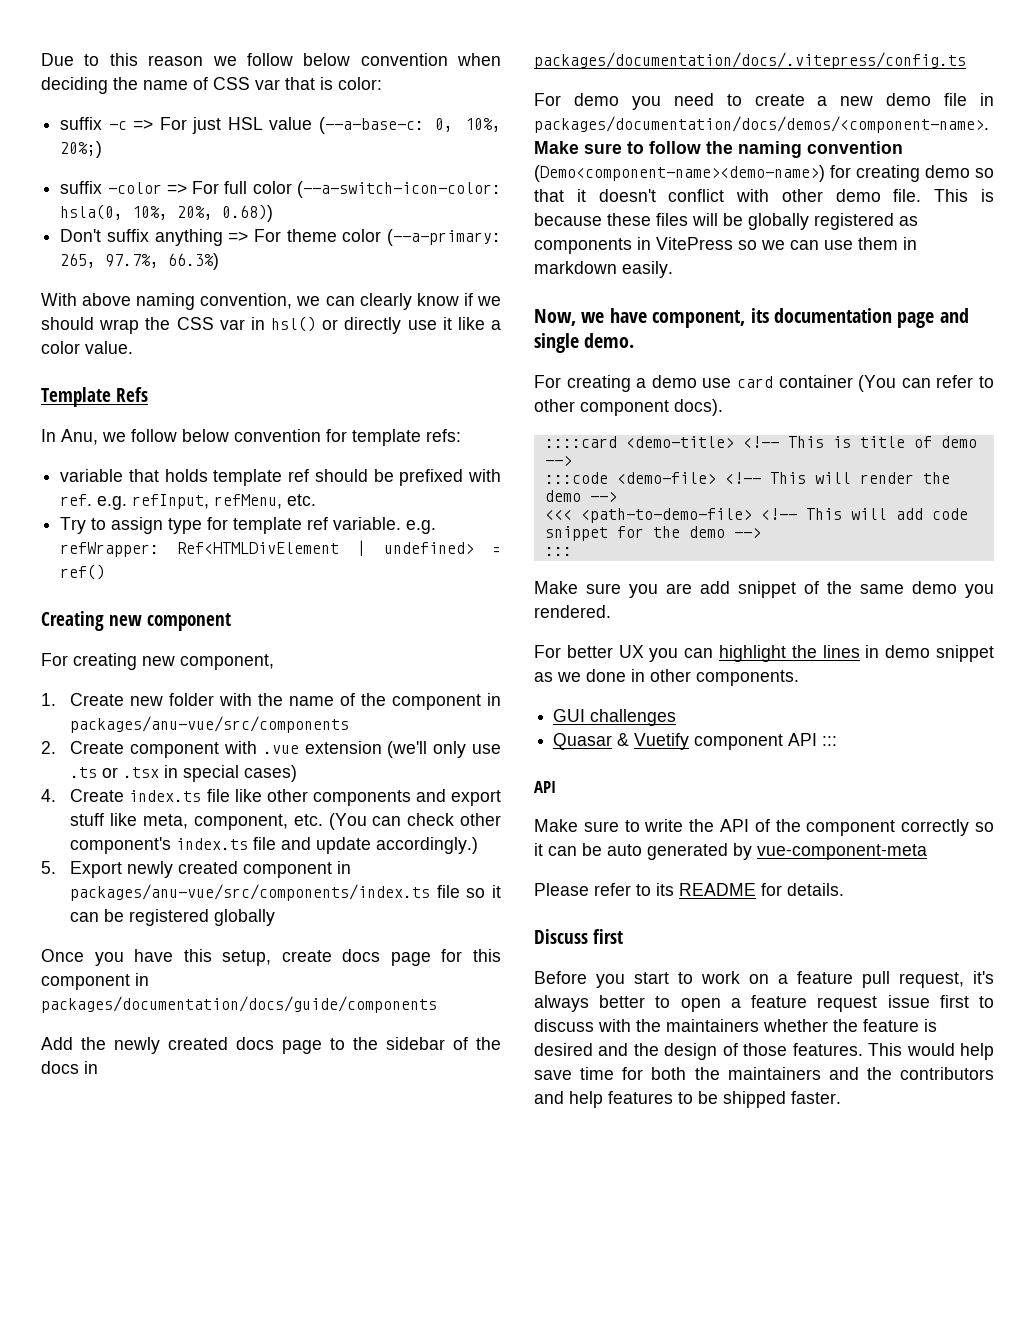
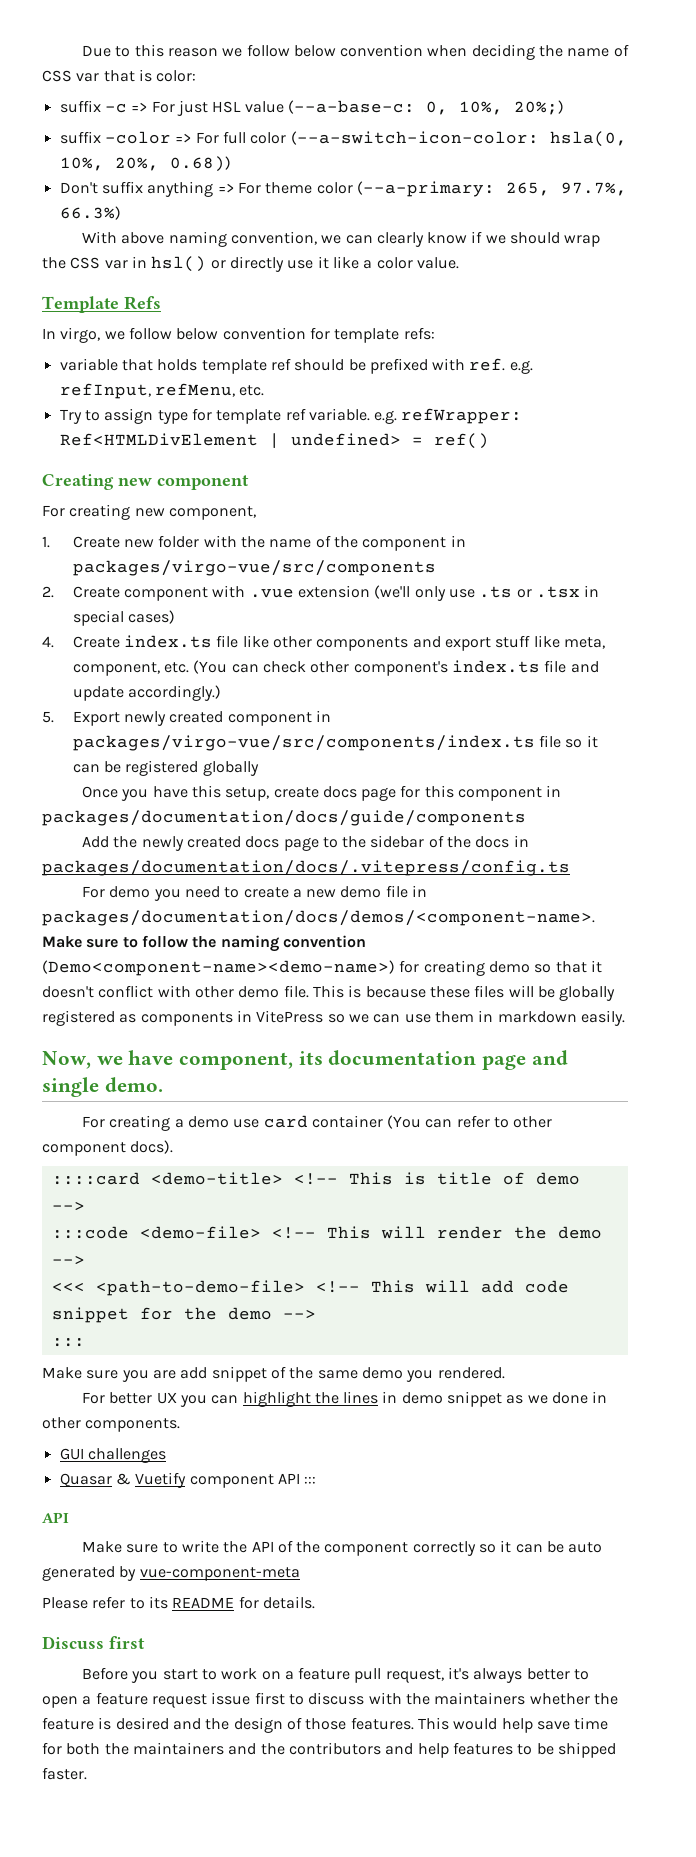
- In Anu, we follow below convention for template refs:
+ In virgo, we follow below convention for template refs:
- 1. Create new folder with the name of the component in packages/anu-vue/src/components
+ 1. Create new folder with the name of the component in packages/virgo-vue/src/components
- 5. Export newly created component in packages/anu-vue/src/components/index.ts file so it can be registered globally
+ 5. Export newly created component in packages/virgo-vue/src/components/index.ts file so it can be registered globally

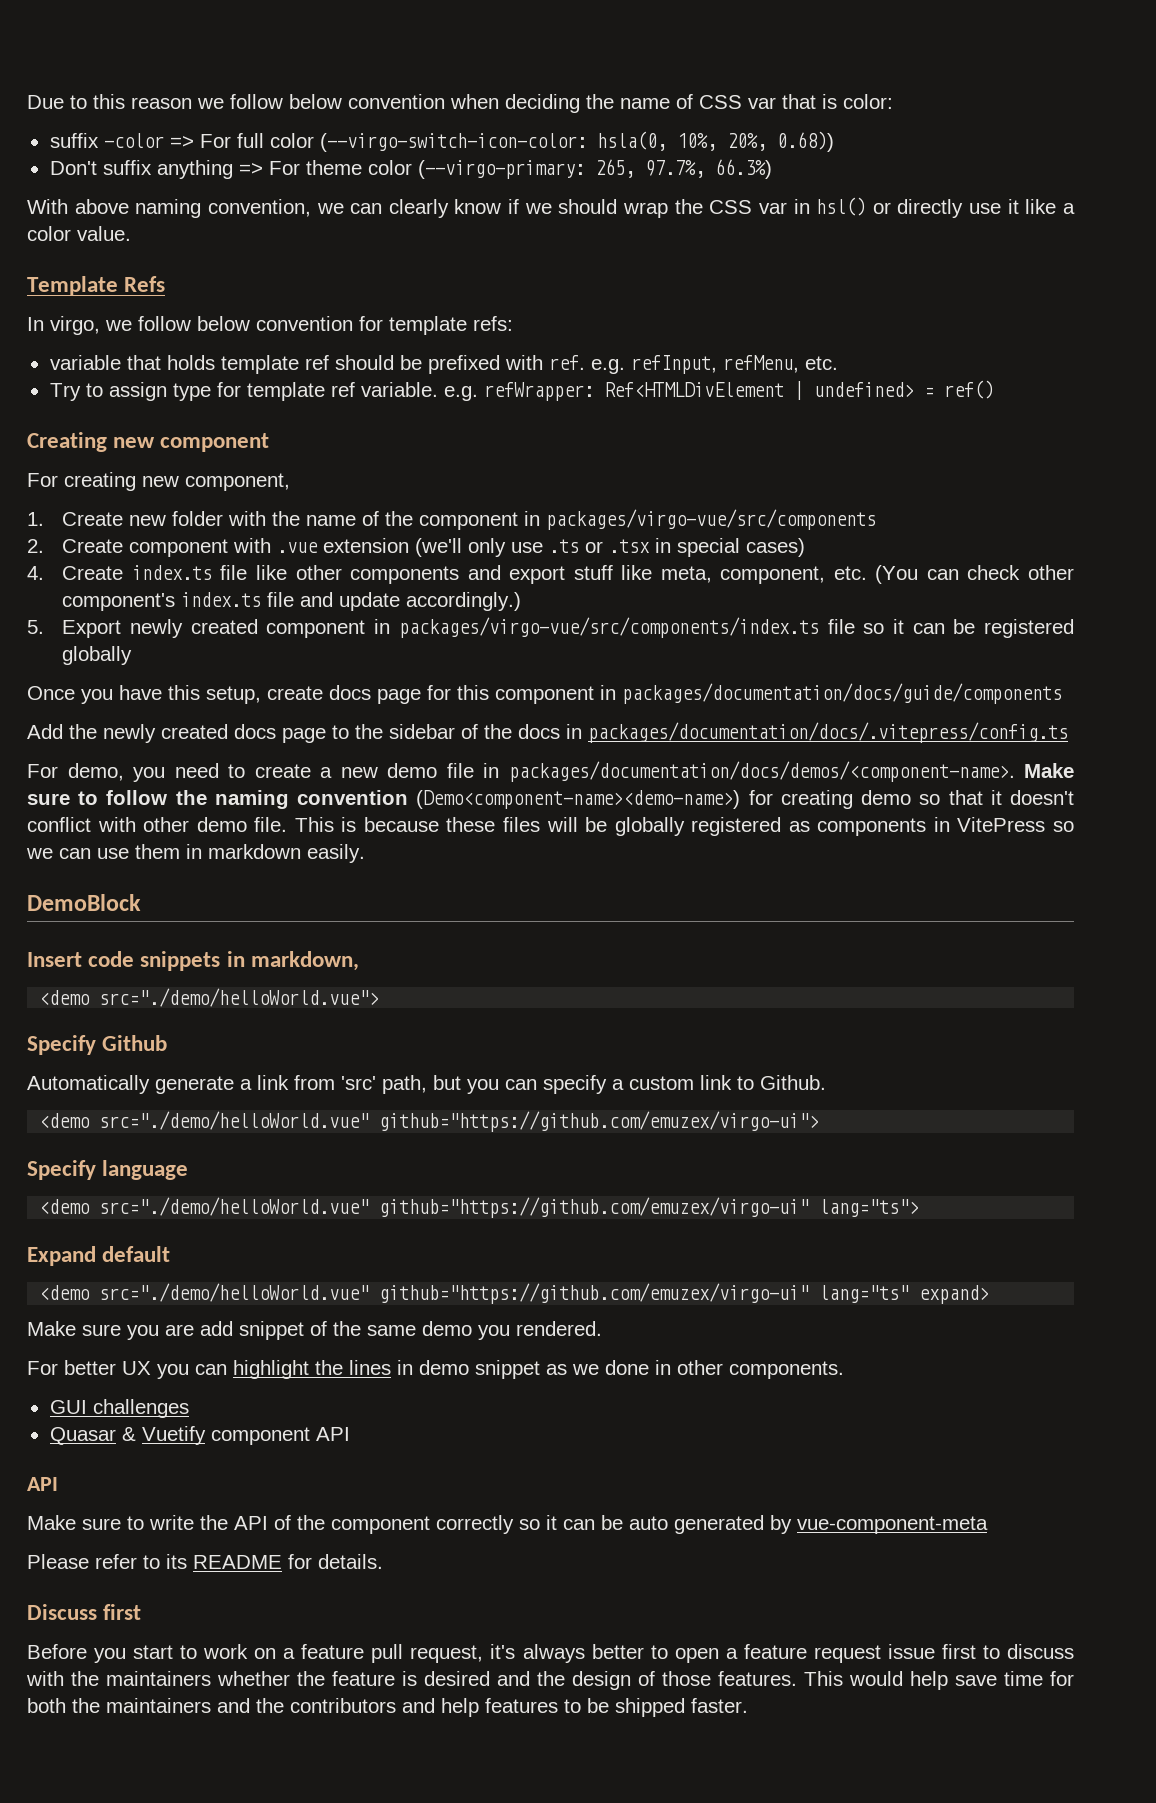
- suffix -c => For just HSL value (--a-base-c: 0, 10%, 20%;)
- suffix -color => For full color (--a-switch-icon-color: hsla(0, 10%, 20%, 0.68))
+ suffix -color => For full color (--virgo-switch-icon-color: hsla(0, 10%, 20%, 0.68))
- Don't suffix anything => For theme color (--a-primary: 265, 97.7%, 66.3%)
+ Don't suffix anything => For theme color (--virgo-primary: 265, 97.7%, 66.3%)
- For demo you need to create a new demo file in packages/documentation/docs/demos/<component-name>.
+ For demo, you need to create a new demo file in packages/documentation/docs/demos/<component-name>.
- Now, we have component, its documentation page and single demo.
- For creating a demo use card container (You can refer to other component docs).
- ::::card <demo-title> <!-- This is title of demo -->
- :::code <demo-file> <!-- This will render the demo -->
- <<< <path-to-demo-file> <!-- This will add code snippet for the demo -->
- :::
+ DemoBlock
+ Insert code snippets in markdown,
+ <demo src="./demo/helloWorld.vue">
+ Specify Github
+ Automatically generate a link from 'src' path, but you can specify a custom link to Github.
+ <demo src="./demo/helloWorld.vue" github="https://github.com/emuzex/virgo-ui">
+ Specify language
+ <demo src="./demo/helloWorld.vue" github="https://github.com/emuzex/virgo-ui" lang="ts">
+ Expand default
+ <demo src="./demo/helloWorld.vue" github="https://github.com/emuzex/virgo-ui" lang="ts" expand>
- Quasar & Vuetify component API :::
+ Quasar & Vuetify component API

